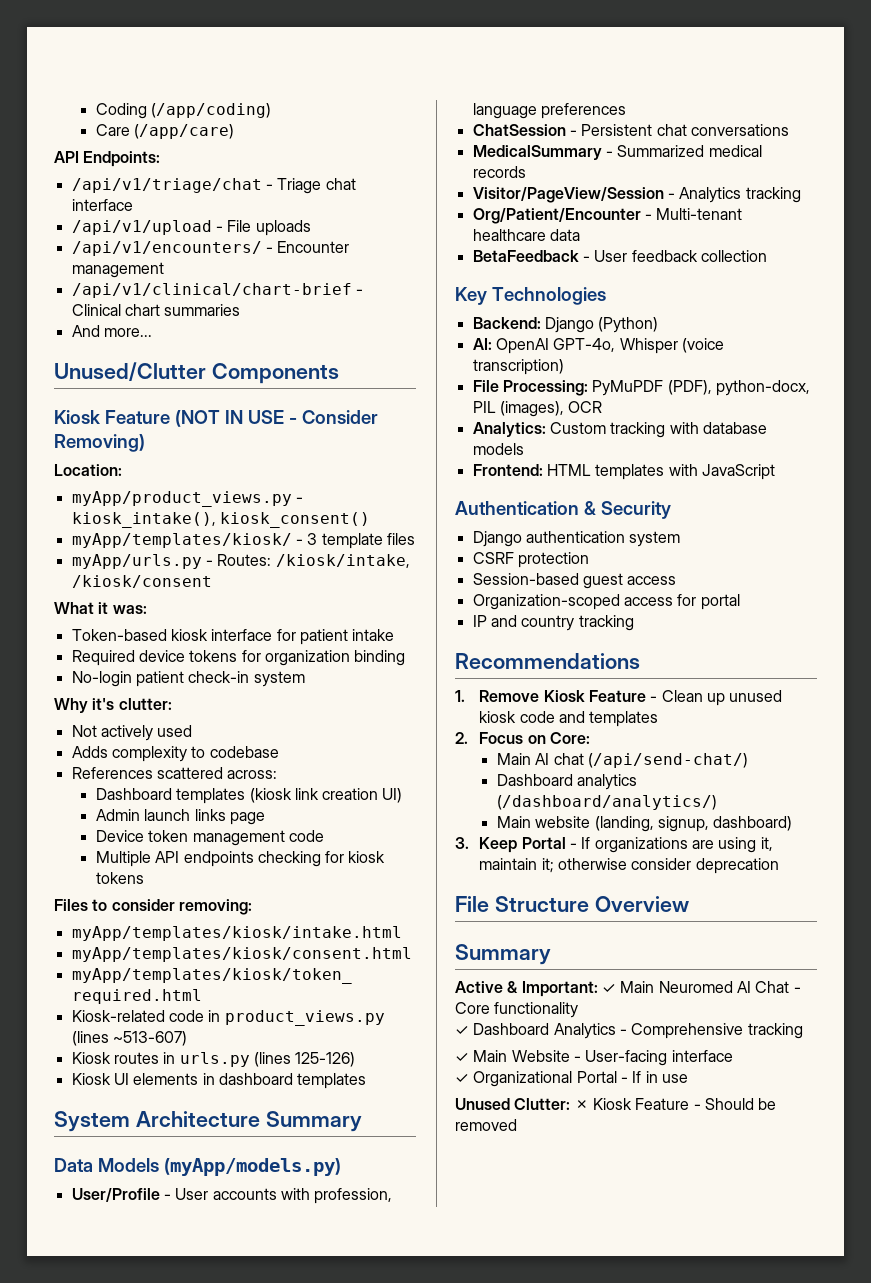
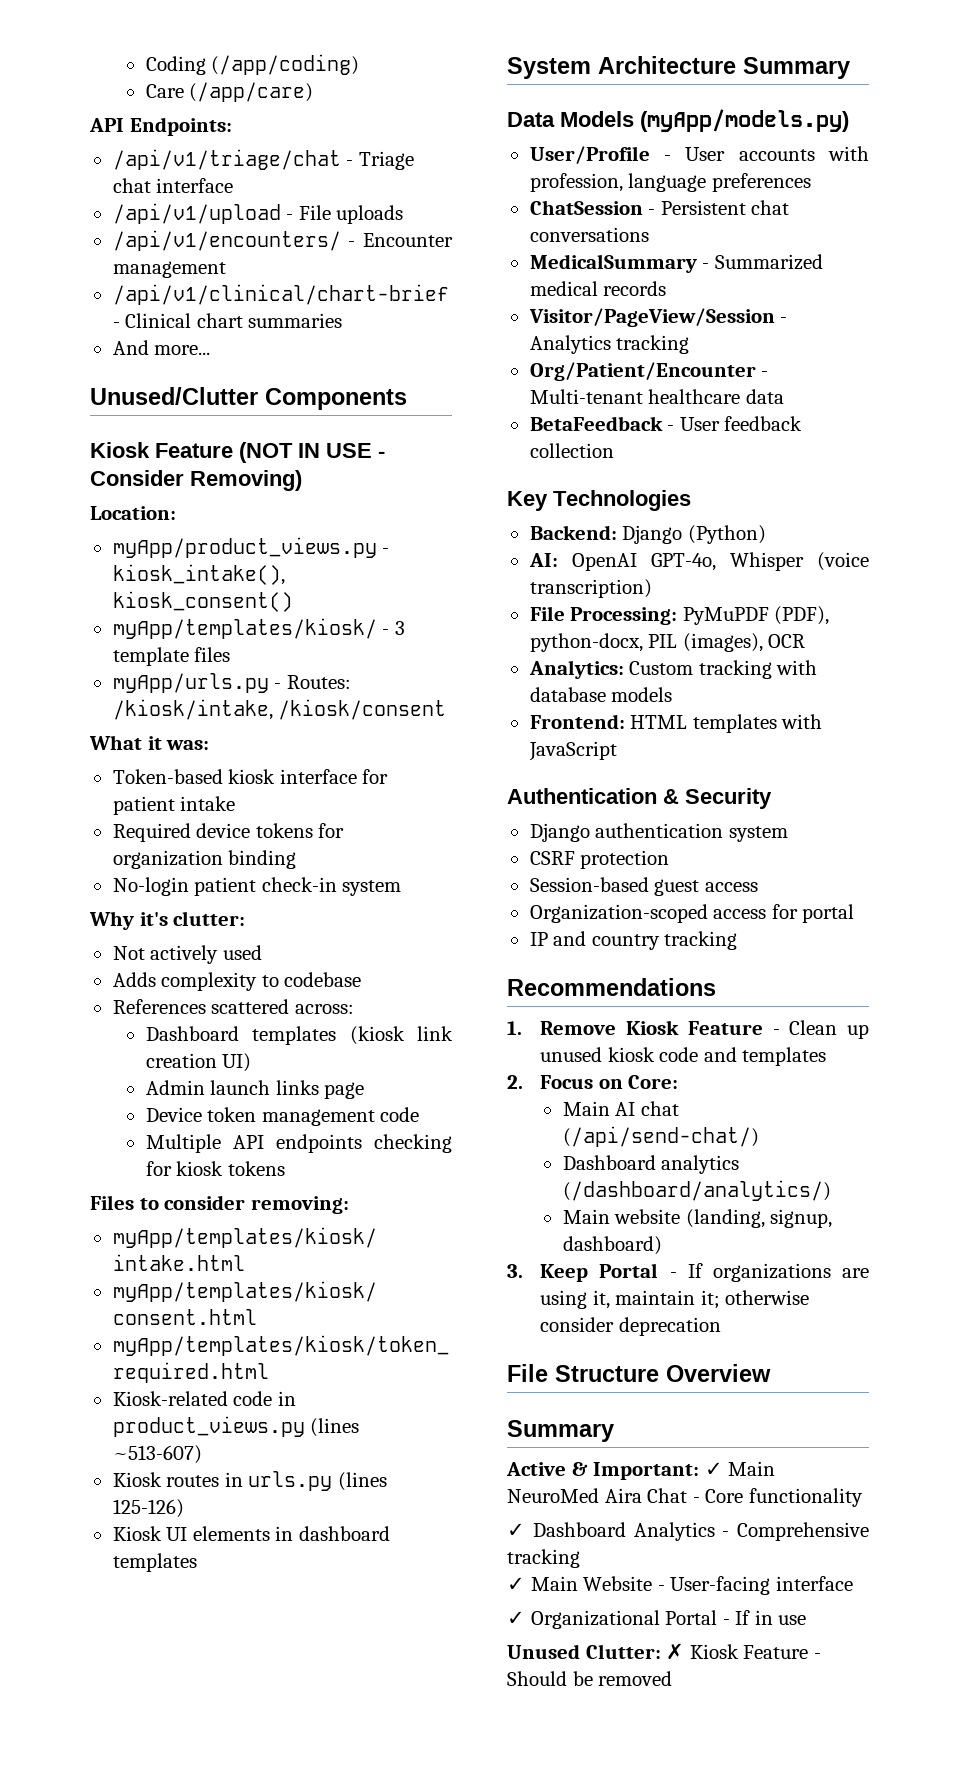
- Active & Important: ✓ Main Neuromed AI Chat - Core functionality
+ Active & Important: ✓ Main NeuroMed Aira Chat - Core functionality

